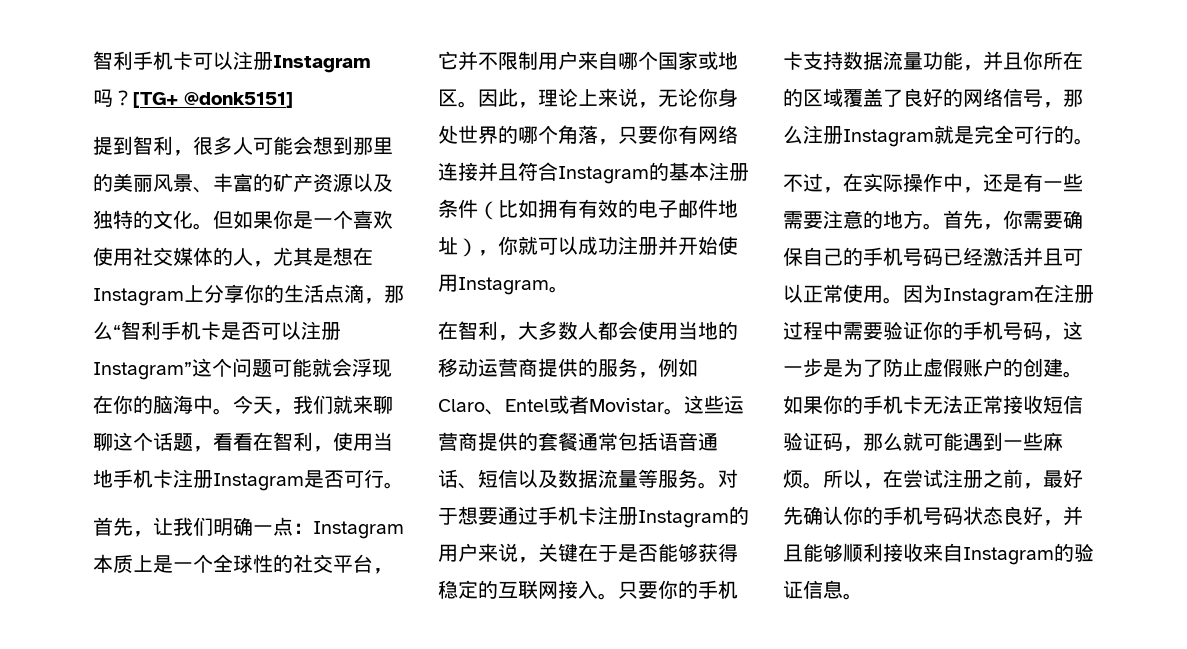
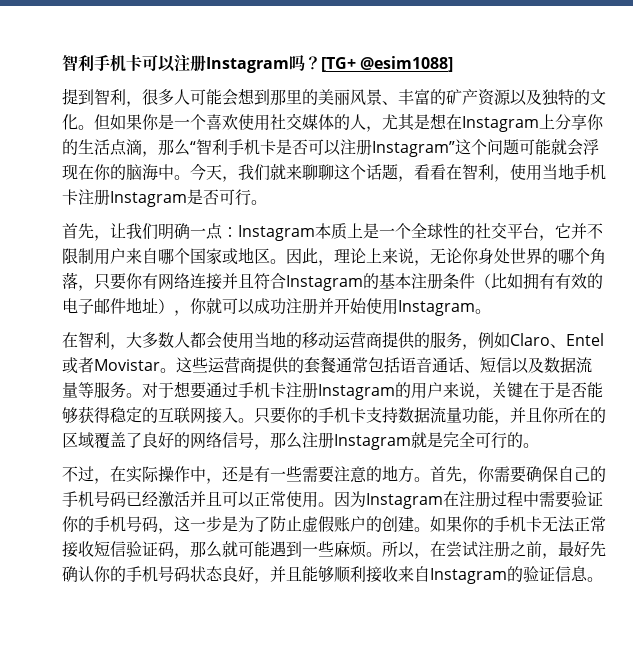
- [TG+ @donk5151]
+ [TG+ @esim1088]

